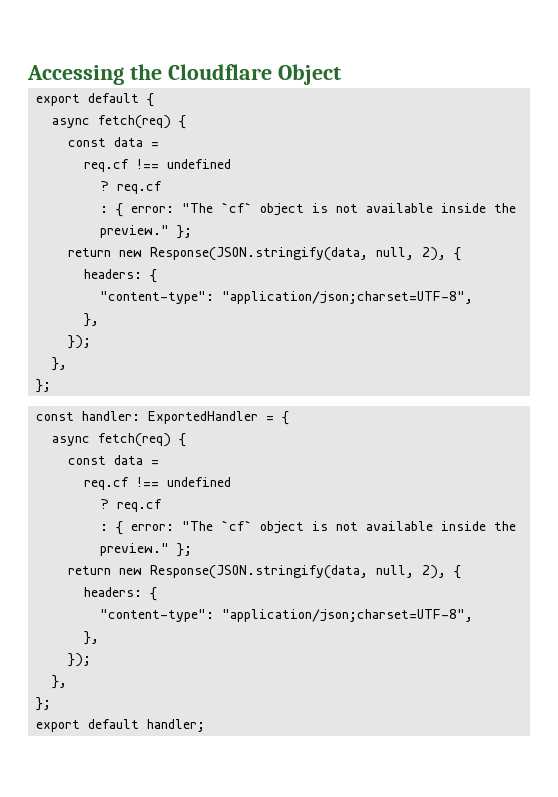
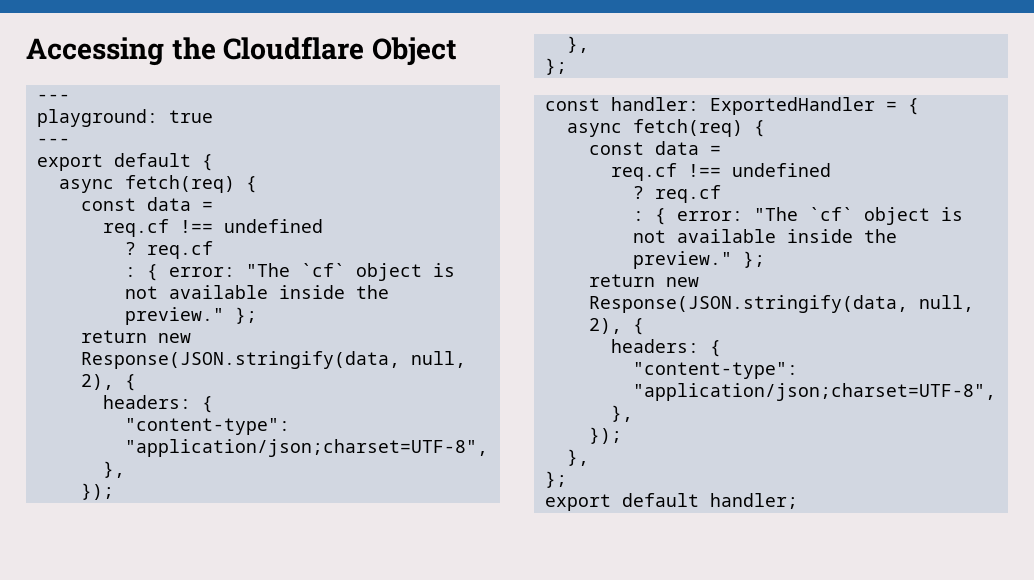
  Accessing the Cloudflare Object
+ ---
+ playground: true
+ ---

